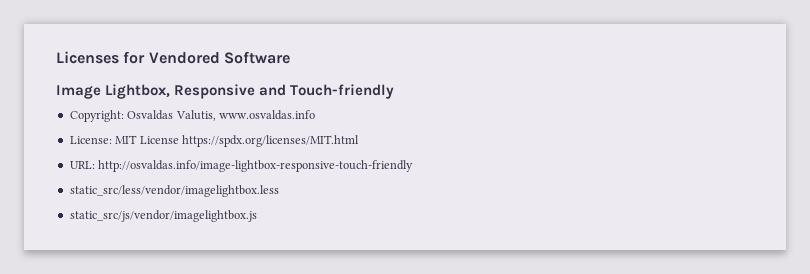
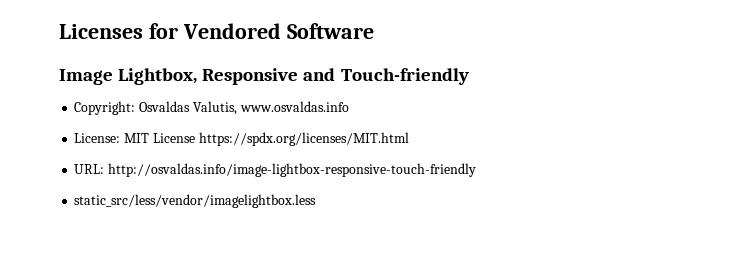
- static_src/js/vendor/imagelightbox.js

